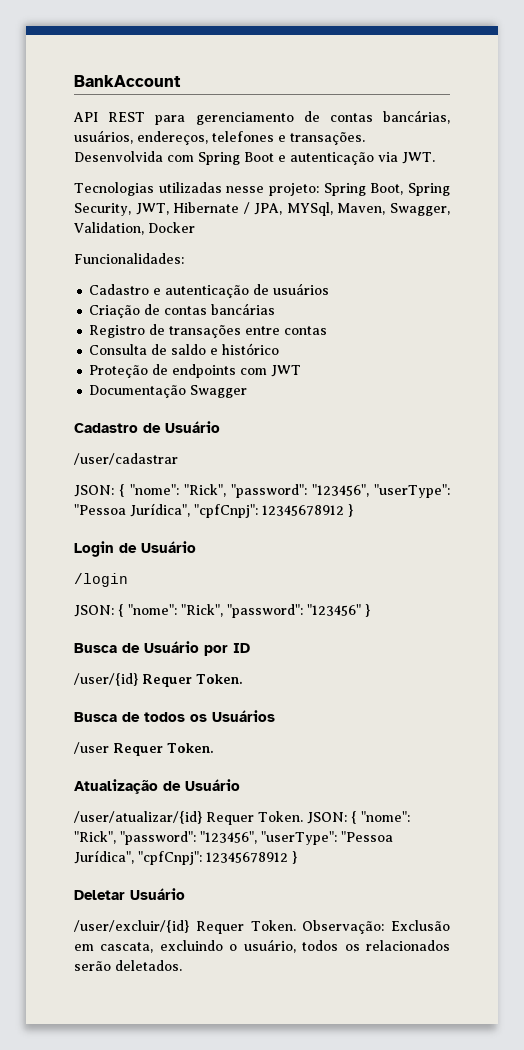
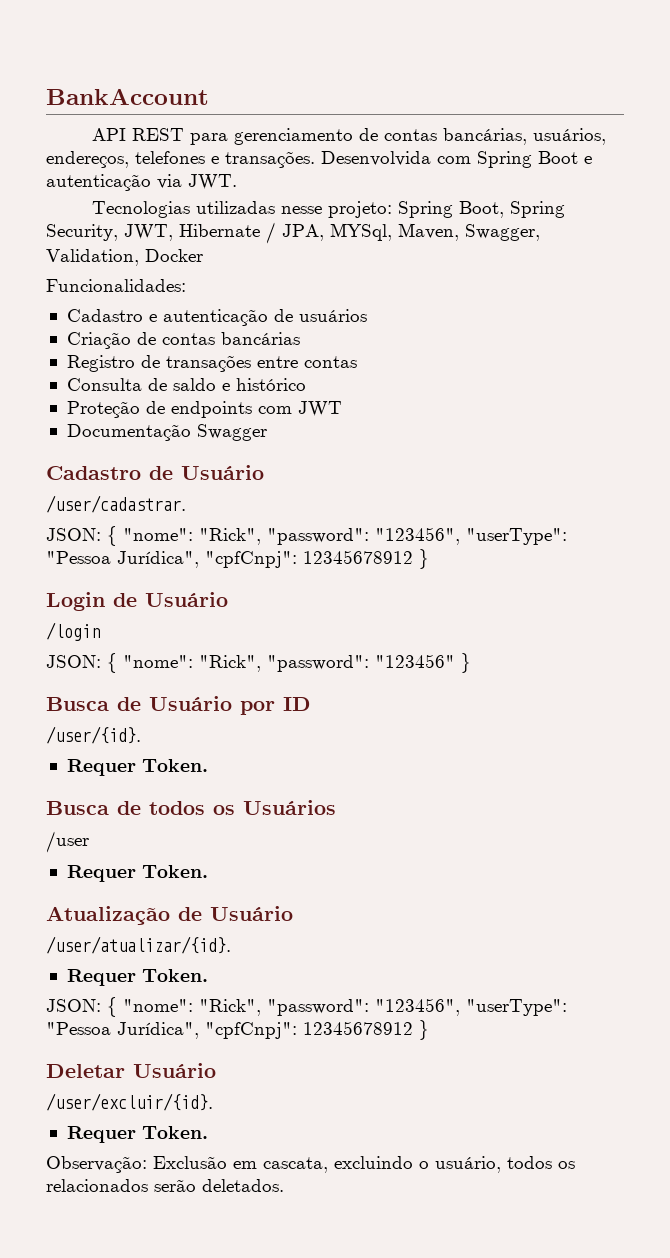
- /user/cadastrar
+ /user/cadastrar.
- /user/{id} Requer Token.
+ /user/{id}.
+ Requer Token.
- /user Requer Token.
+ /user
+ Requer Token.
- /user/atualizar/{id} Requer Token. JSON: { "nome": "Rick", "password": "123456", "userType": "Pessoa Jurídica", "cpfCnpj": 12345678912 }
+ /user/atualizar/{id}.
+ Requer Token.
+ JSON: { "nome": "Rick", "password": "123456", "userType": "Pessoa Jurídica", "cpfCnpj": 12345678912 }
- /user/excluir/{id} Requer Token. Observação: Exclusão em cascata, excluindo o usuário, todos os relacionados serão deletados.
+ /user/excluir/{id}.
+ Requer Token.
+ Observação: Exclusão em cascata, excluindo o usuário, todos os relacionados serão deletados.

